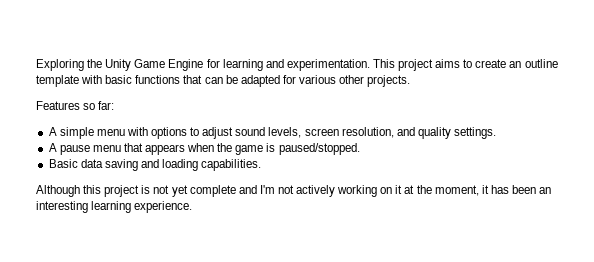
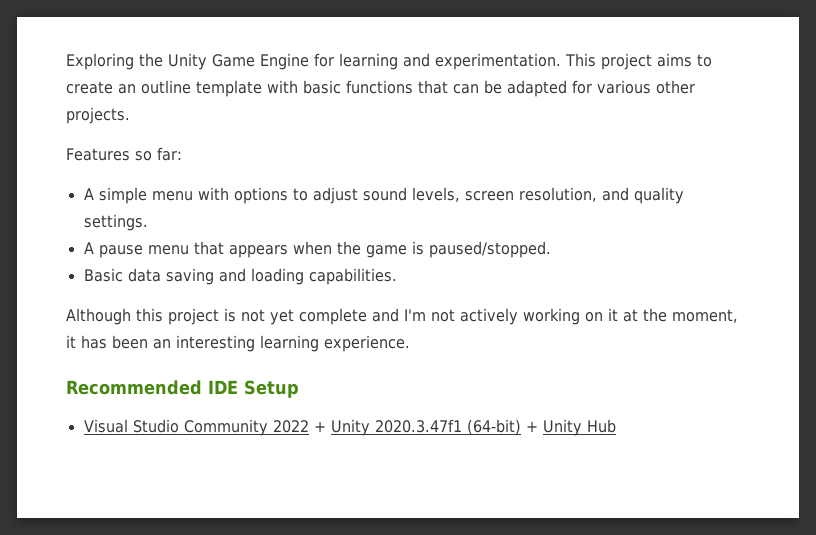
+ Recommended IDE Setup
+ Visual Studio Community 2022 + Unity 2020.3.47f1 (64-bit) + Unity Hub

